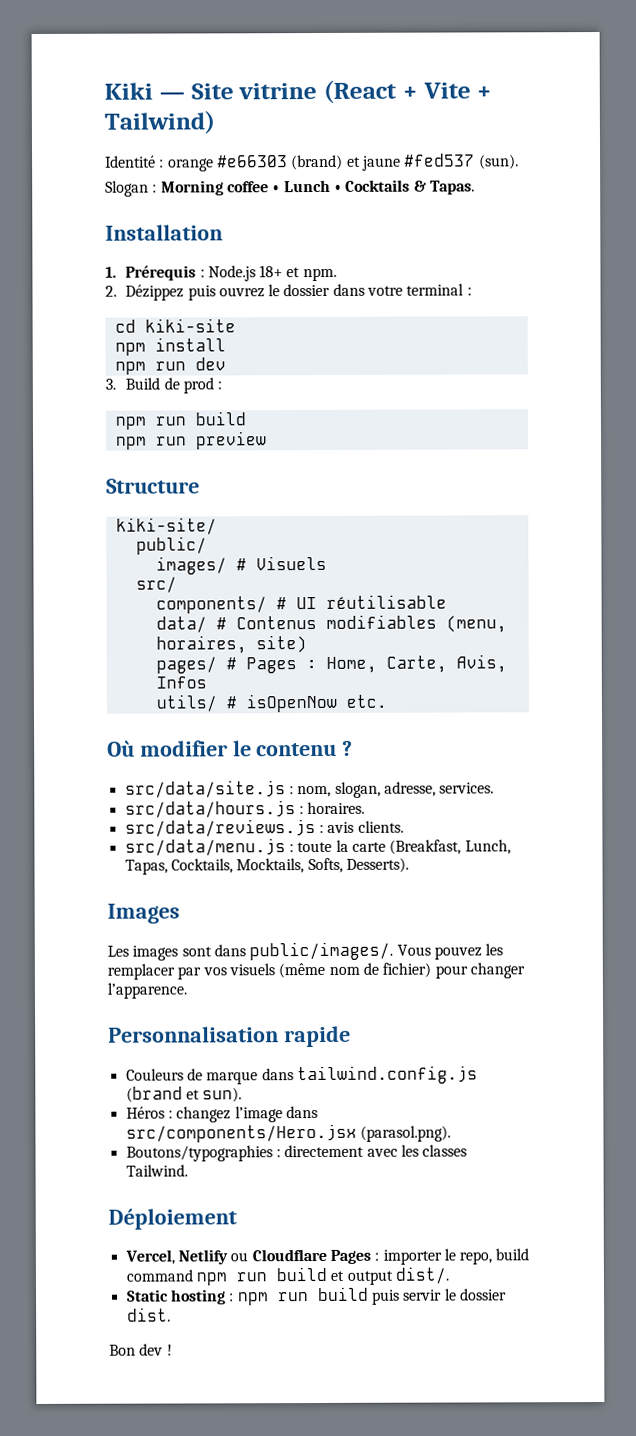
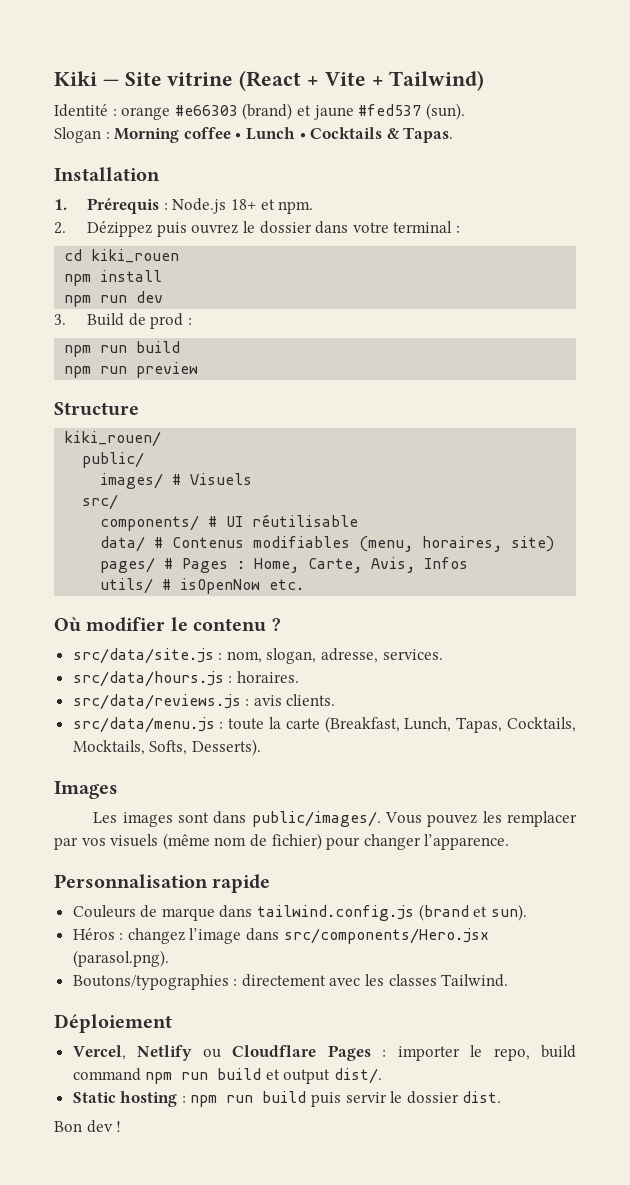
- cd kiki-site
+ cd kiki_rouen
- kiki-site/
+ kiki_rouen/

